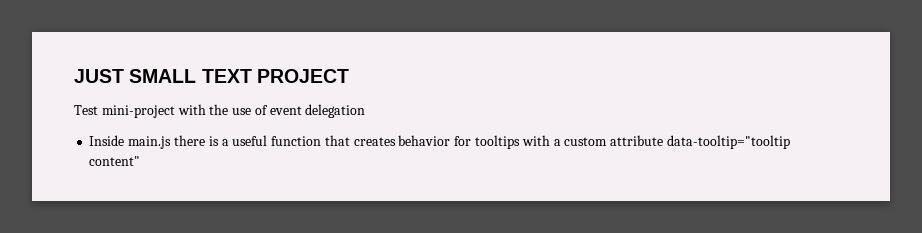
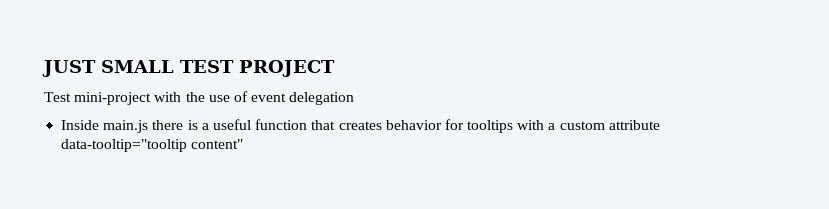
- JUST SMALL TEXT PROJECT
+ JUST SMALL TEST PROJECT

